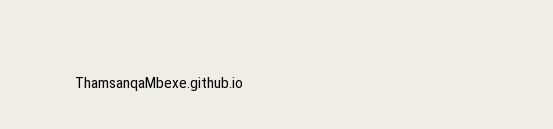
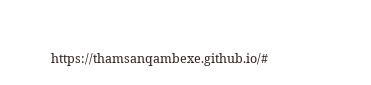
- ThamsanqaMbexe.github.io
+ https://thamsanqambexe.github.io/#

